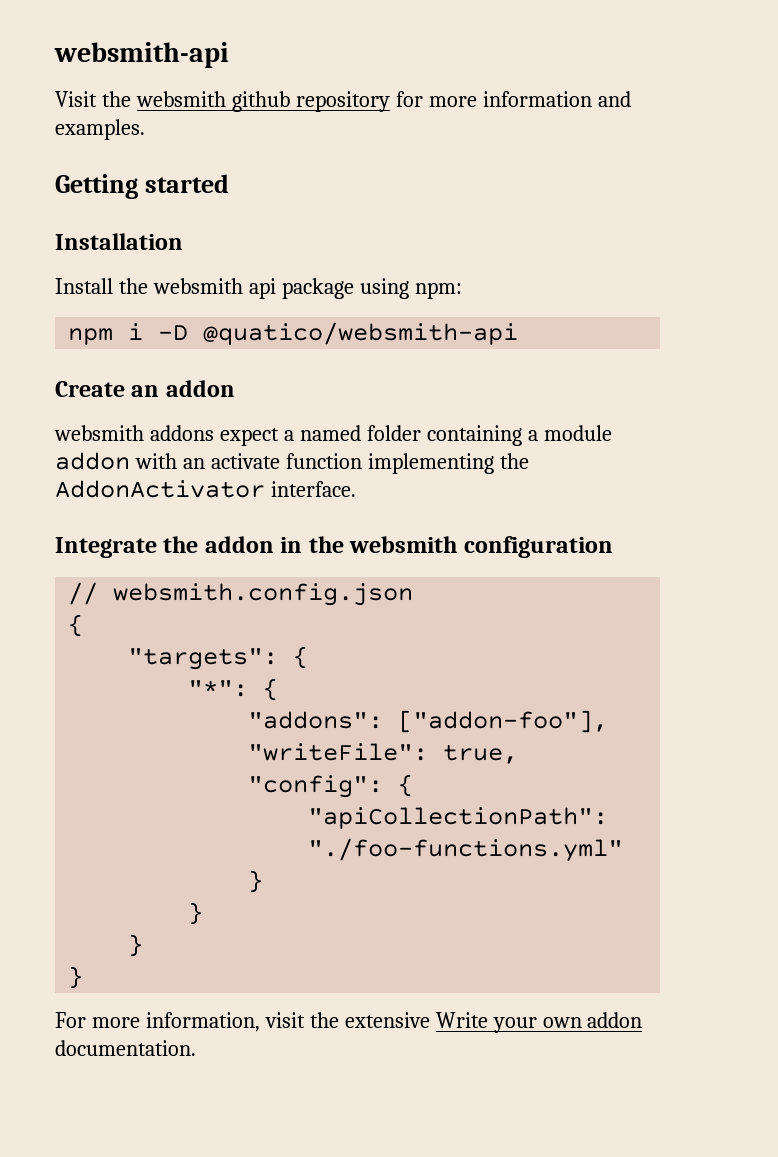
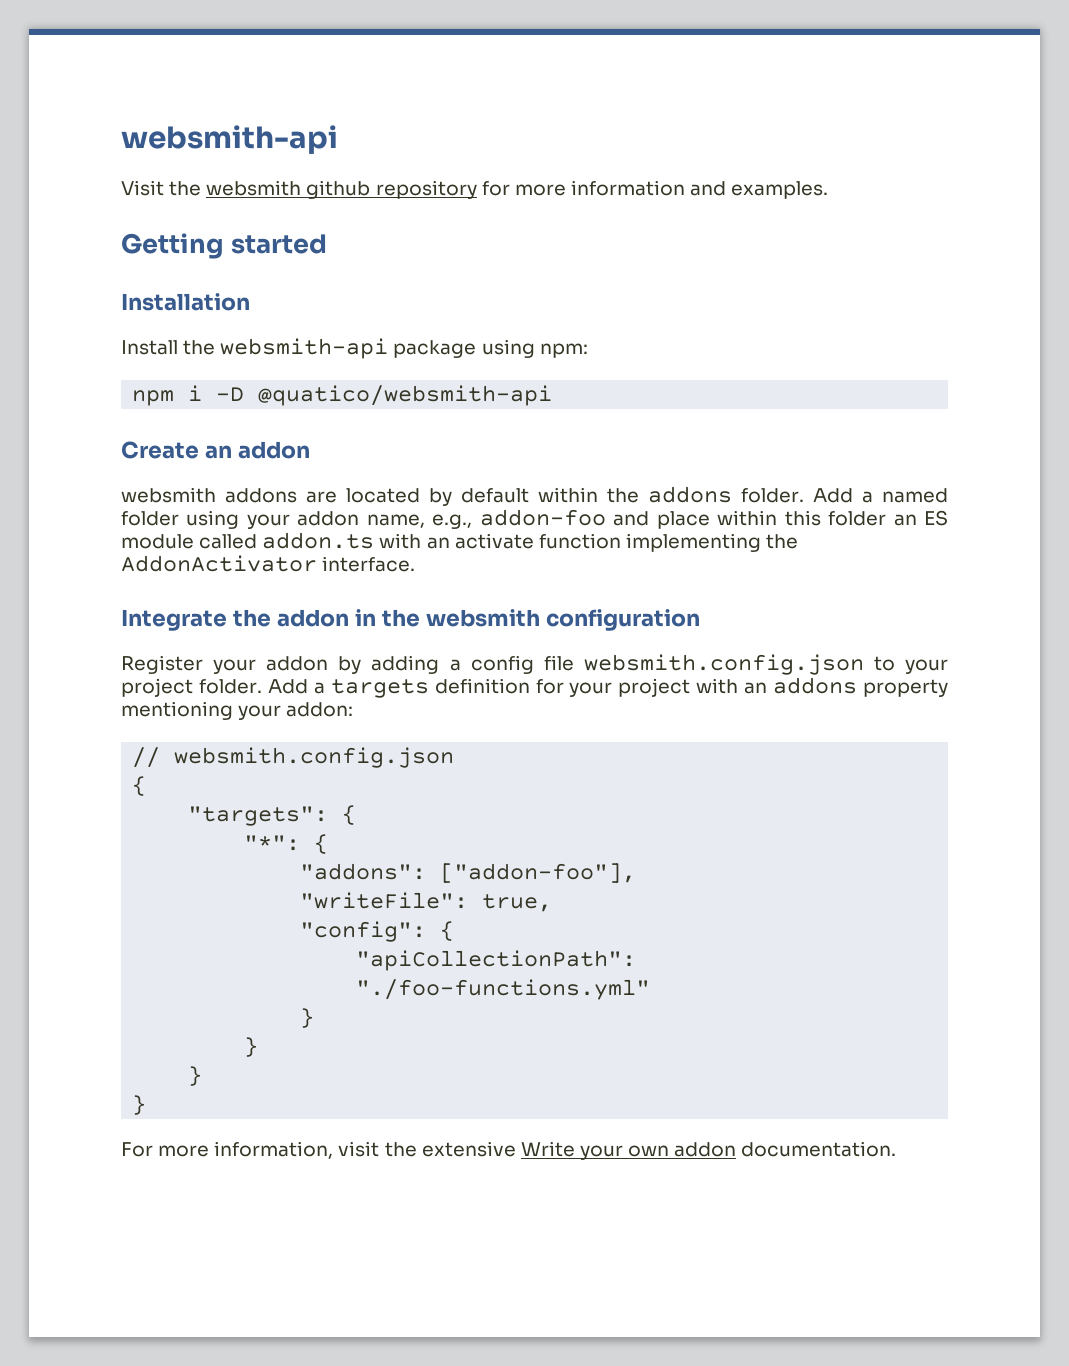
- Install the websmith api package using npm:
+ Install the websmith-api package using npm:
- websmith addons expect a named folder containing a module addon with an activate function implementing the AddonActivator interface.
+ websmith addons are located by default within the addons folder. Add a named folder using your addon name, e.g., addon-foo and place within this folder an ES module called addon.ts with an activate function implementing the AddonActivator interface.
+ Register your addon by adding a config file websmith.config.json to your project folder. Add a targets definition for your project with an addons property mentioning your addon:

